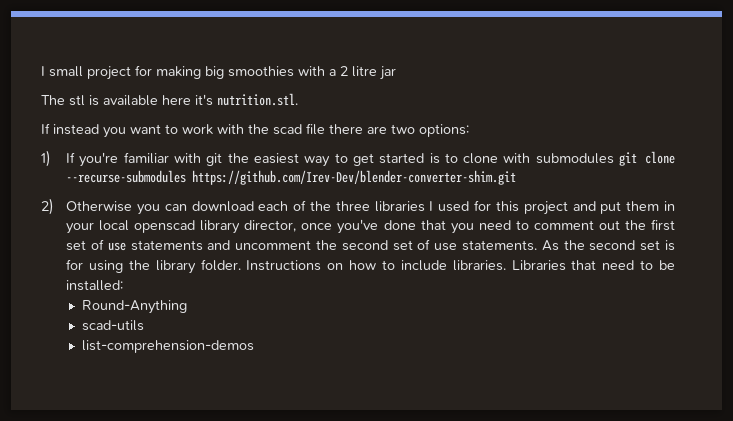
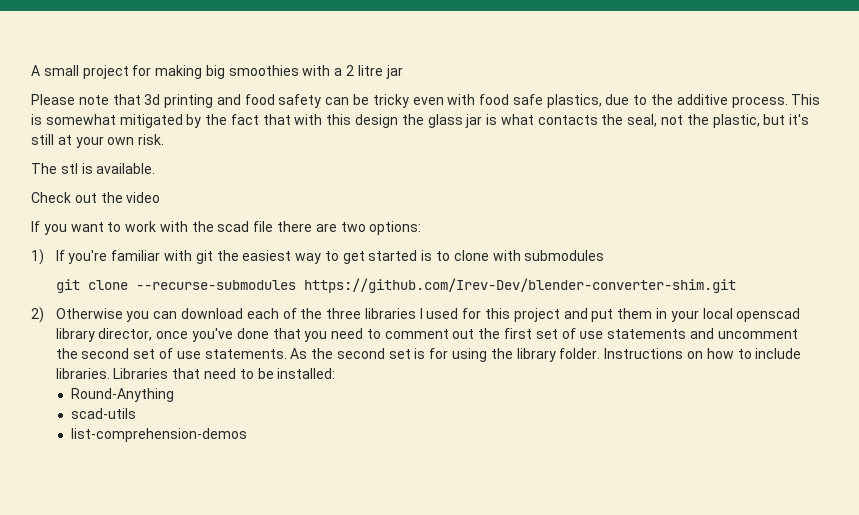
- I small project for making big smoothies with a 2 litre jar
+ A small project for making big smoothies with a 2 litre jar
- The stl is available here it's nutrition.stl.
- If instead you want to work with the scad file there are two options:
+ Please note that 3d printing and food safety can be tricky even with food safe plastics, due to the additive process. This is somewhat mitigated by the fact that with this design the glass jar is what contacts the seal, not the plastic, but it's still at your own risk.
+ The stl is available.
+ Check out the video
+ If you want to work with the scad file there are two options:
- 1) If you're familiar with git the easiest way to get started is to clone with submodules git clone --recurse-submodules https://github.com/Irev-Dev/blender-converter-shim.git
+ 1) If you're familiar with git the easiest way to get started is to clone with submodules
+ git clone --recurse-submodules https://github.com/Irev-Dev/blender-converter-shim.git

